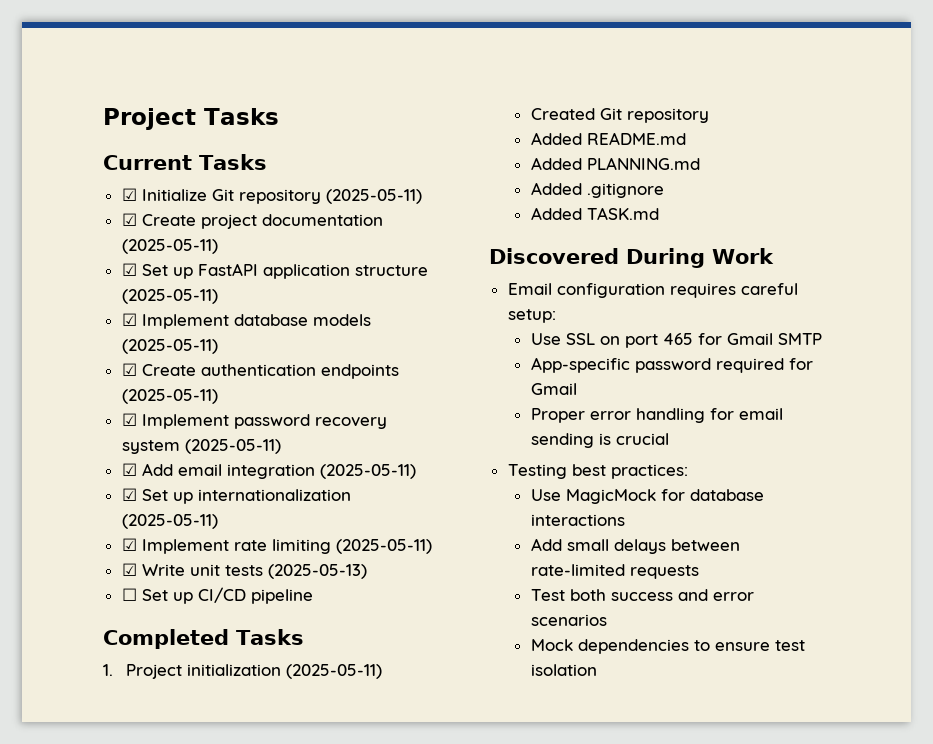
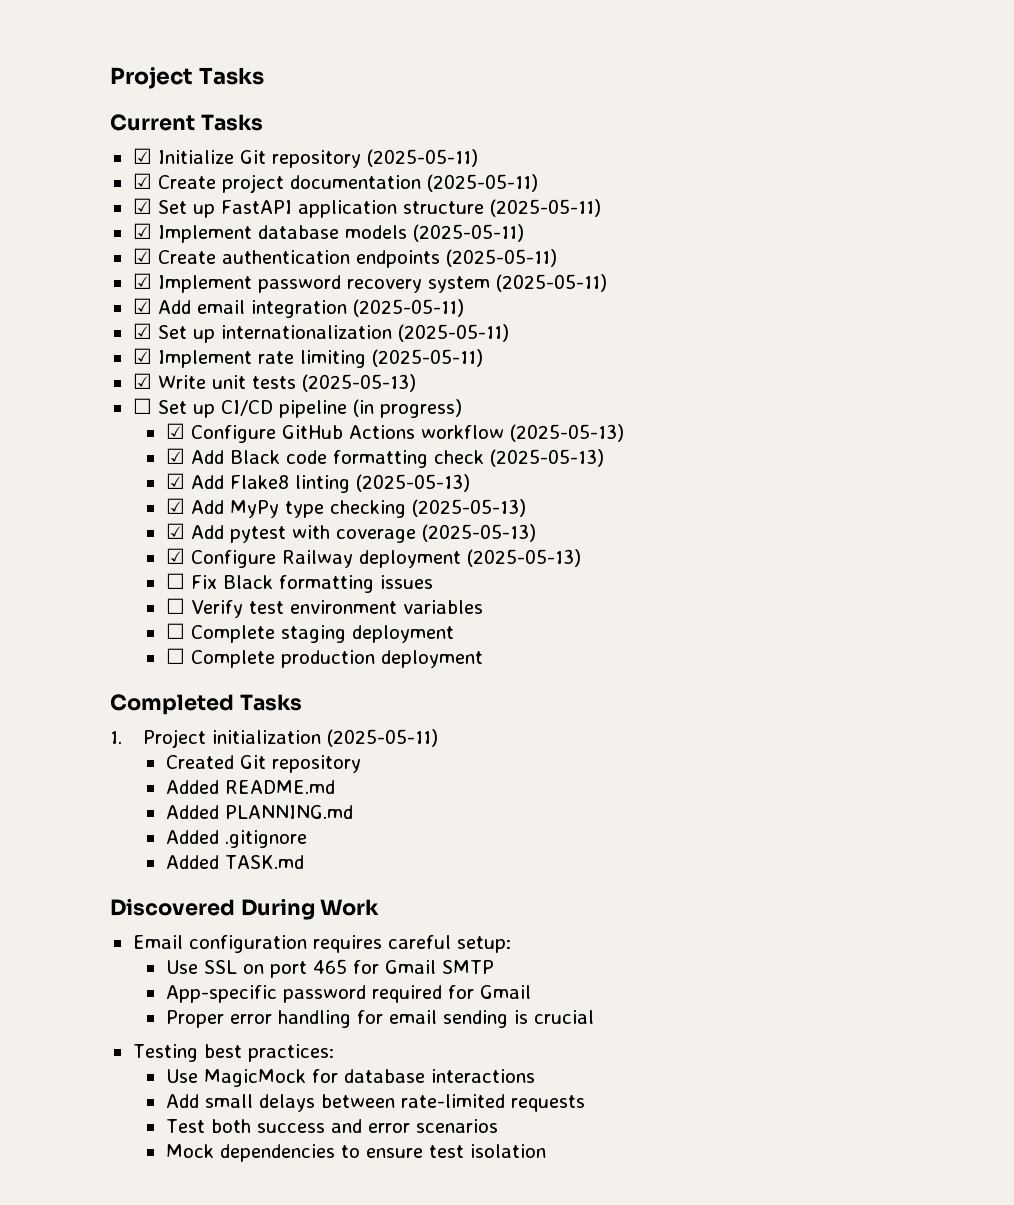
- ☐ Set up CI/CD pipeline
+ ☐ Set up CI/CD pipeline (in progress)
+ ☑ Configure GitHub Actions workflow (2025-05-13)
+ ☑ Add Black code formatting check (2025-05-13)
+ ☑ Add Flake8 linting (2025-05-13)
+ ☑ Add MyPy type checking (2025-05-13)
+ ☑ Add pytest with coverage (2025-05-13)
+ ☑ Configure Railway deployment (2025-05-13)
+ ☐ Fix Black formatting issues
+ ☐ Verify test environment variables
+ ☐ Complete staging deployment
+ ☐ Complete production deployment

